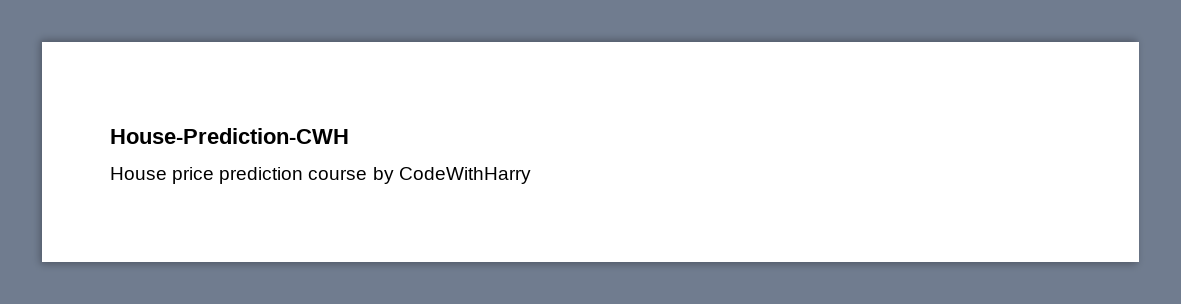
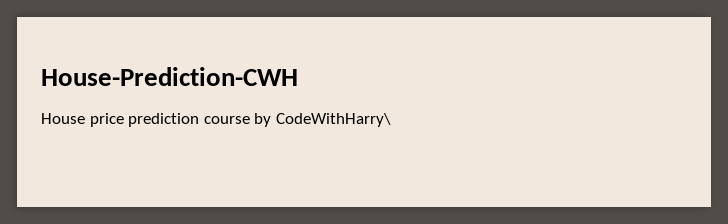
- House price prediction course by CodeWithHarry
+ House price prediction course by CodeWithHarry\

